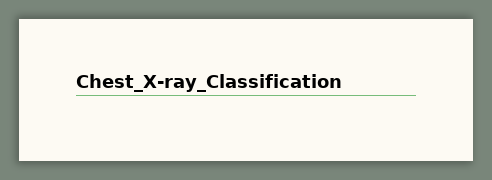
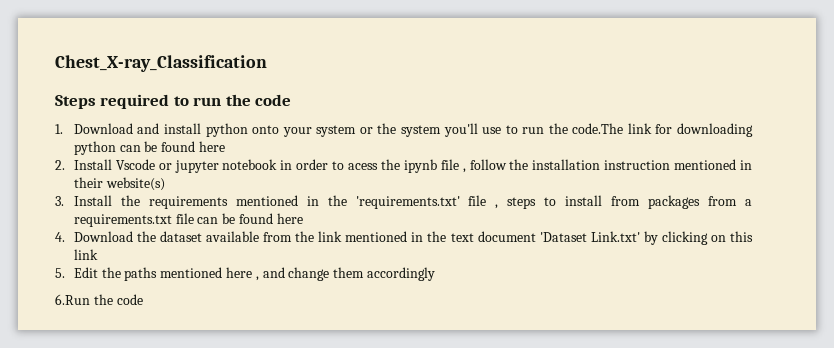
+ Steps required to run the code
+ 1. Download and install python onto your system or the system you'll use to run the code.The link for downloading python can be found here
+ 2. Install Vscode or jupyter notebook in order to acess the ipynb file , follow the installation instruction mentioned in their website(s)
+ 3. Install the requirements mentioned in the 'requirements.txt' file , steps to install from packages from a requirements.txt file can be found here
+ 4. Download the dataset available from the link mentioned in the text document 'Dataset Link.txt' by clicking on this link
+ 5. Edit the paths mentioned here , and change them accordingly
+ 6.Run the code

